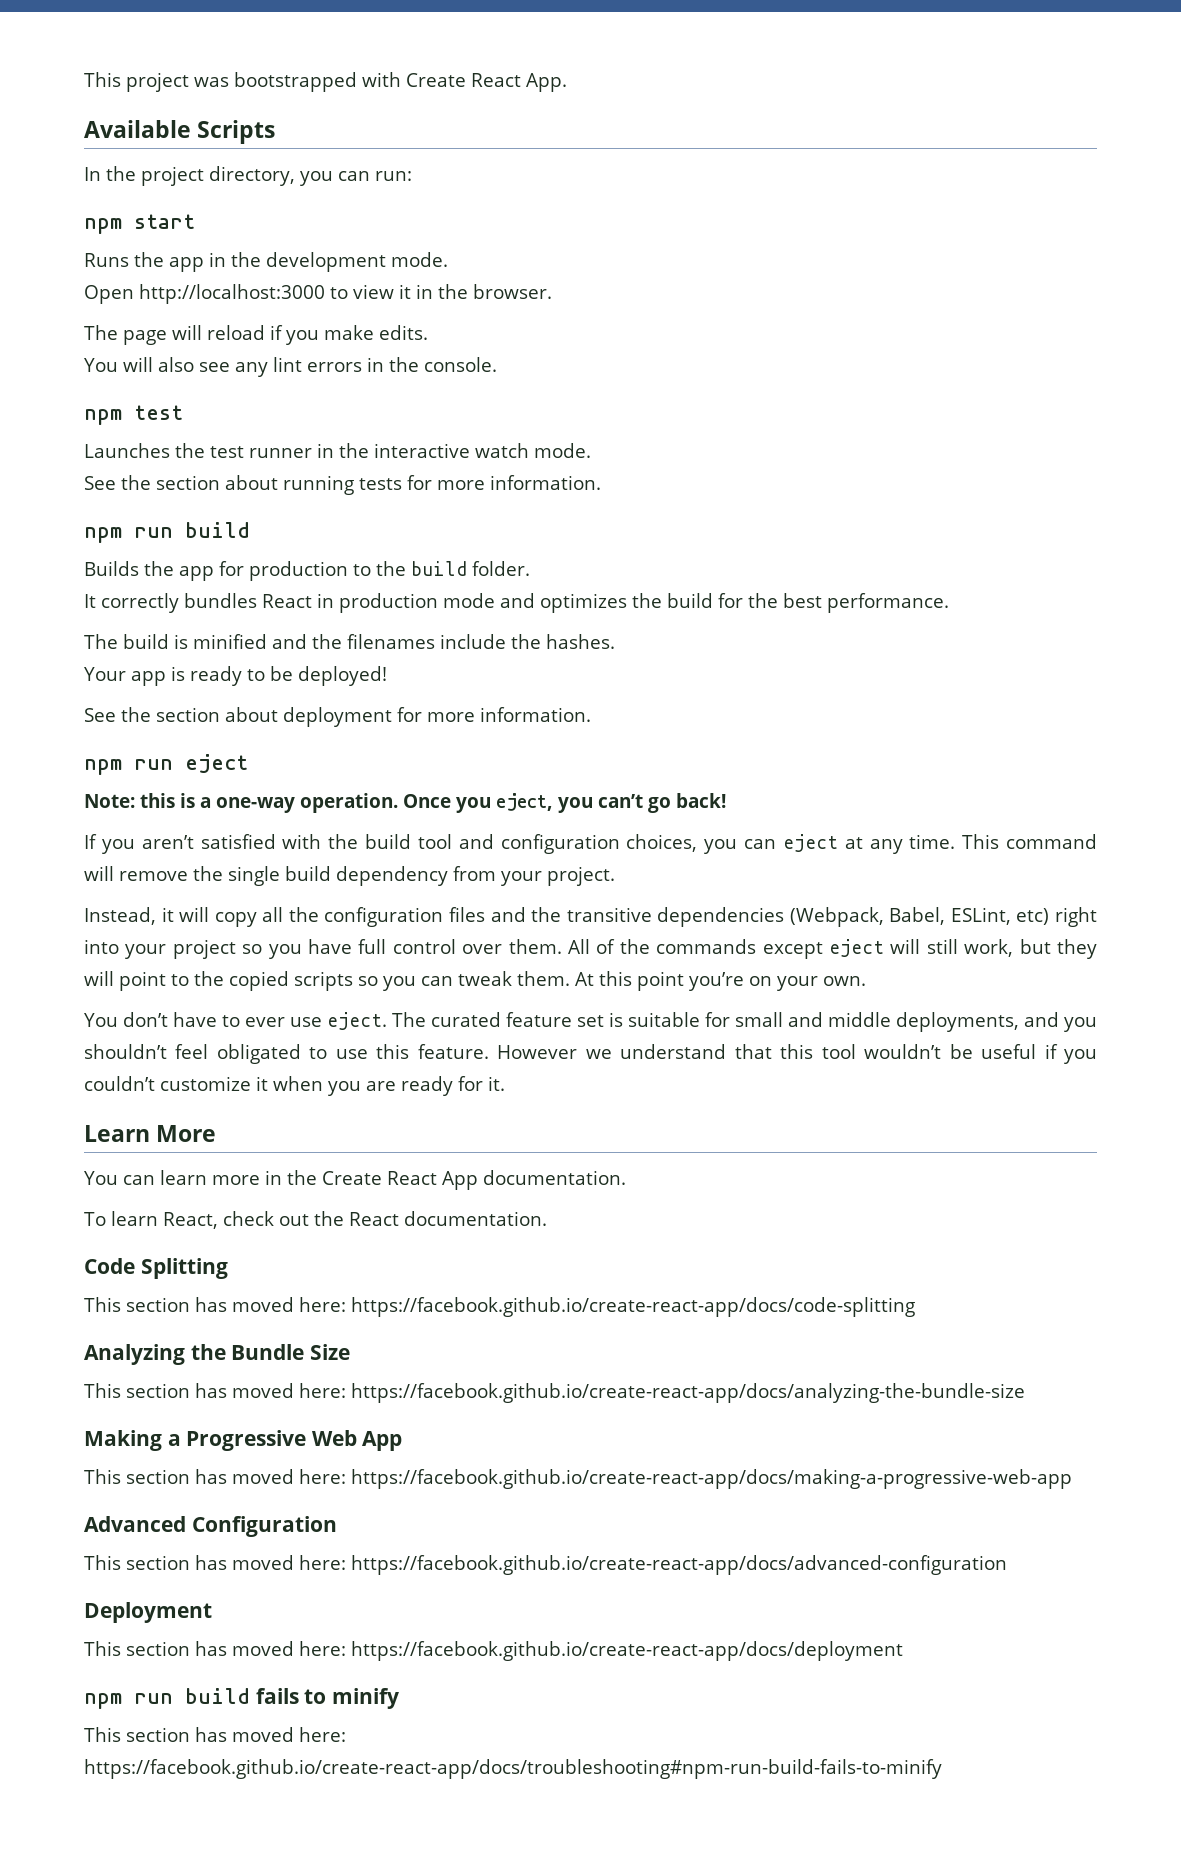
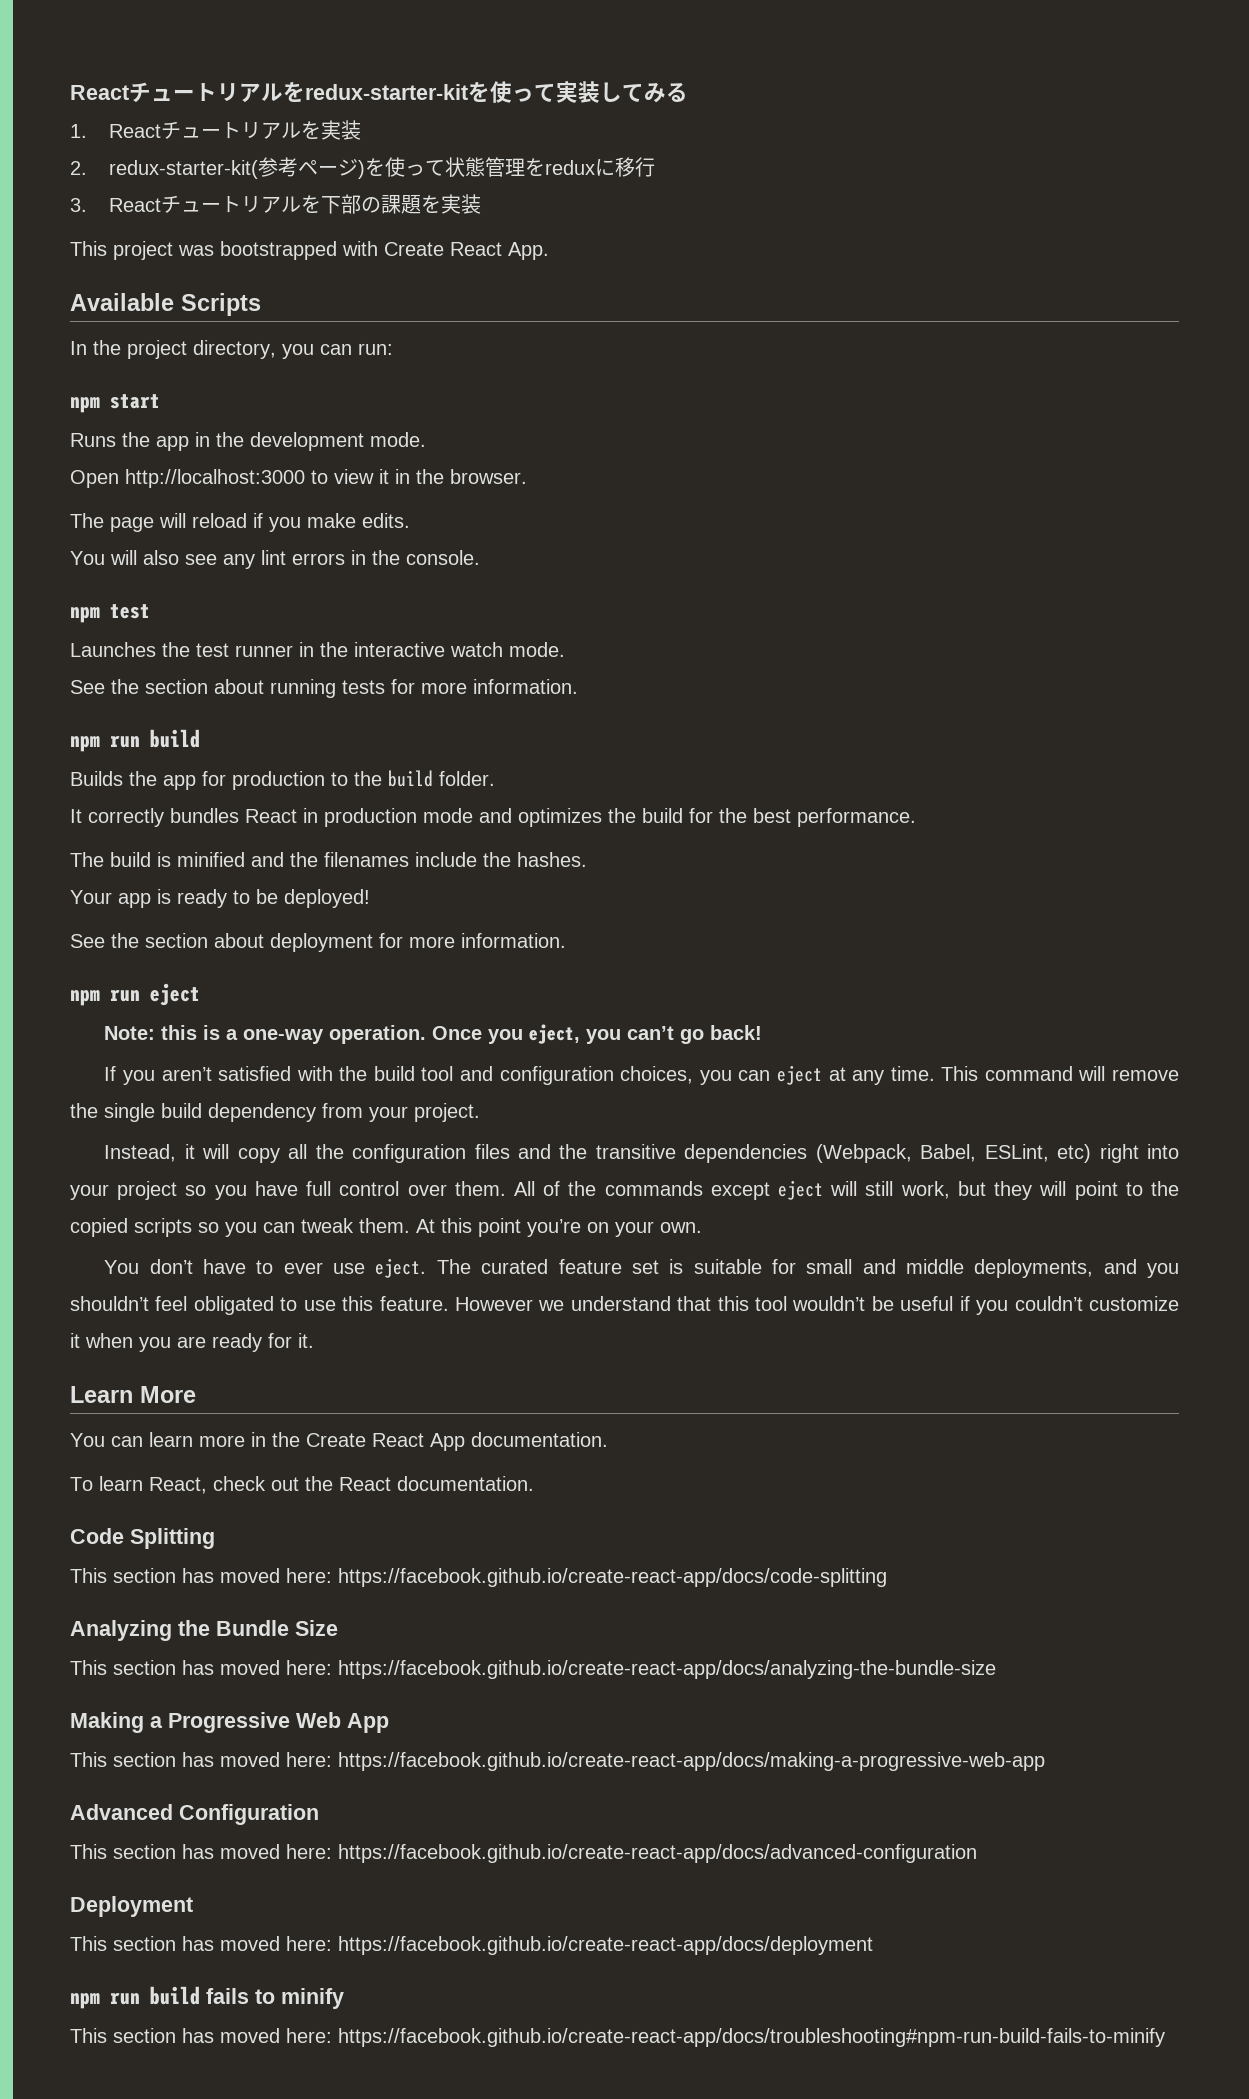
+ Reactチュートリアルをredux-starter-kitを使って実装してみる
+ 1. Reactチュートリアルを実装
+ 2. redux-starter-kit(参考ページ)を使って状態管理をreduxに移行
+ 3. Reactチュートリアルを下部の課題を実装

